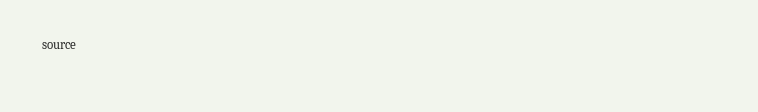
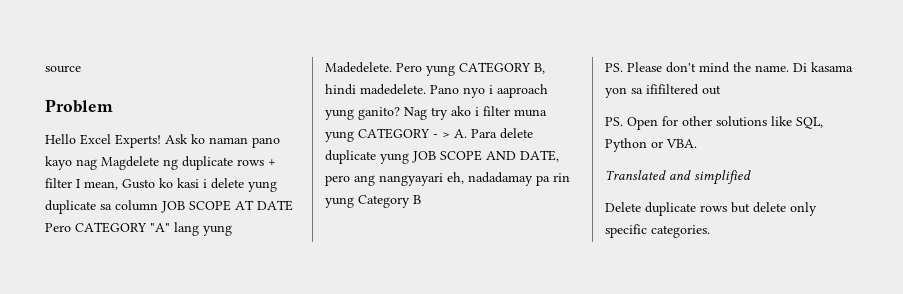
+ Problem
+ Hello Excel Experts! Ask ko naman pano kayo nag Magdelete ng duplicate rows + filter I mean, Gusto ko kasi i delete yung duplicate sa column JOB SCOPE AT DATE Pero CATEGORY "A" lang yung Madedelete. Pero yung CATEGORY B, hindi madedelete. Pano nyo i aaproach yung ganito? Nag try ako i filter muna yung CATEGORY - > A. Para delete duplicate yung JOB SCOPE AND DATE, pero ang nangyayari eh, nadadamay pa rin yung Category B
+ PS. Please don't mind the name. Di kasama yon sa ififiltered out
+ PS. Open for other solutions like SQL, Python or VBA.
+ Translated and simplified
+ Delete duplicate rows but delete only specific categories.

